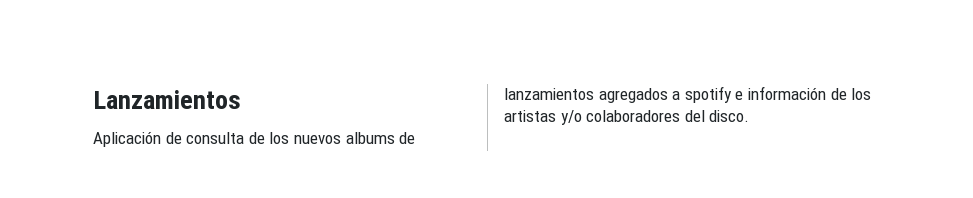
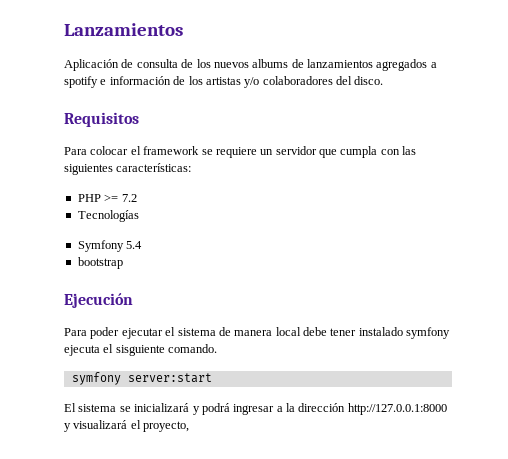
+ Requisitos
+ Para colocar el framework se requiere un servidor que cumpla con las siguientes características:
+ PHP >= 7.2
+ Tecnologías
+ Symfony 5.4
+ bootstrap
+ Ejecución
+ Para poder ejecutar el sistema de manera local debe tener instalado symfony ejecuta el sisguiente comando.
+ symfony server:start
+ El sistema se inicializará y podrá ingresar a la dirección http://127.0.0.1:8000 y visualizará el proyecto,

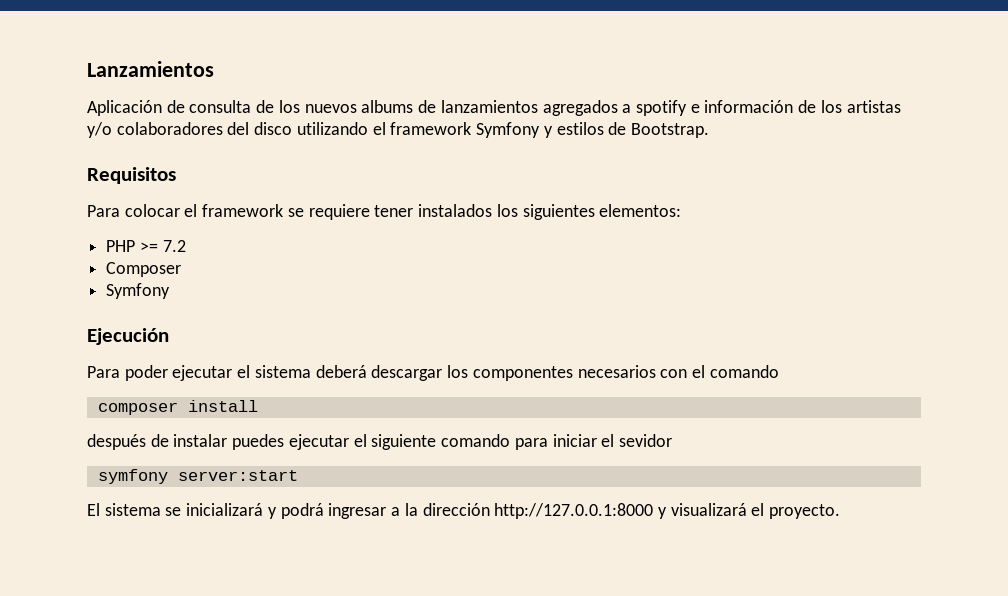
- Aplicación de consulta de los nuevos albums de lanzamientos agregados a spotify e información de los artistas y/o colaboradores del disco.
+ Aplicación de consulta de los nuevos albums de lanzamientos agregados a spotify e información de los artistas y/o colaboradores del disco utilizando el framework Symfony y estilos de Bootstrap.
- Para colocar el framework se requiere un servidor que cumpla con las siguientes características:
+ Para colocar el framework se requiere tener instalados los siguientes elementos:
- Tecnologías
- Symfony 5.4
- bootstrap
+ Composer
+ Symfony
- Para poder ejecutar el sistema de manera local debe tener instalado symfony ejecuta el sisguiente comando.
+ Para poder ejecutar el sistema deberá descargar los componentes necesarios con el comando
+ composer install
+ después de instalar puedes ejecutar el siguiente comando para iniciar el sevidor
- El sistema se inicializará y podrá ingresar a la dirección http://127.0.0.1:8000 y visualizará el proyecto,
+ El sistema se inicializará y podrá ingresar a la dirección http://127.0.0.1:8000 y visualizará el proyecto.

